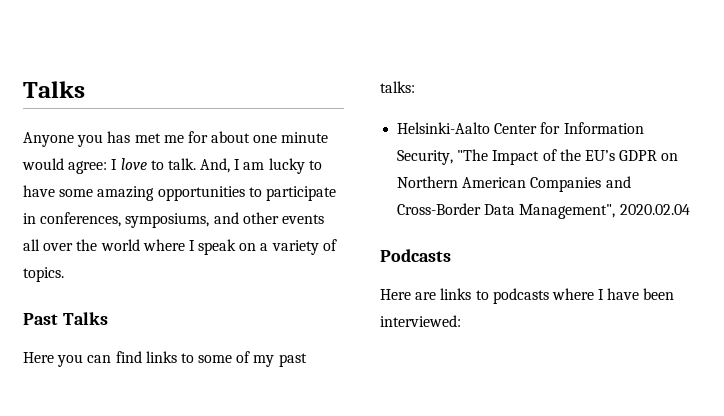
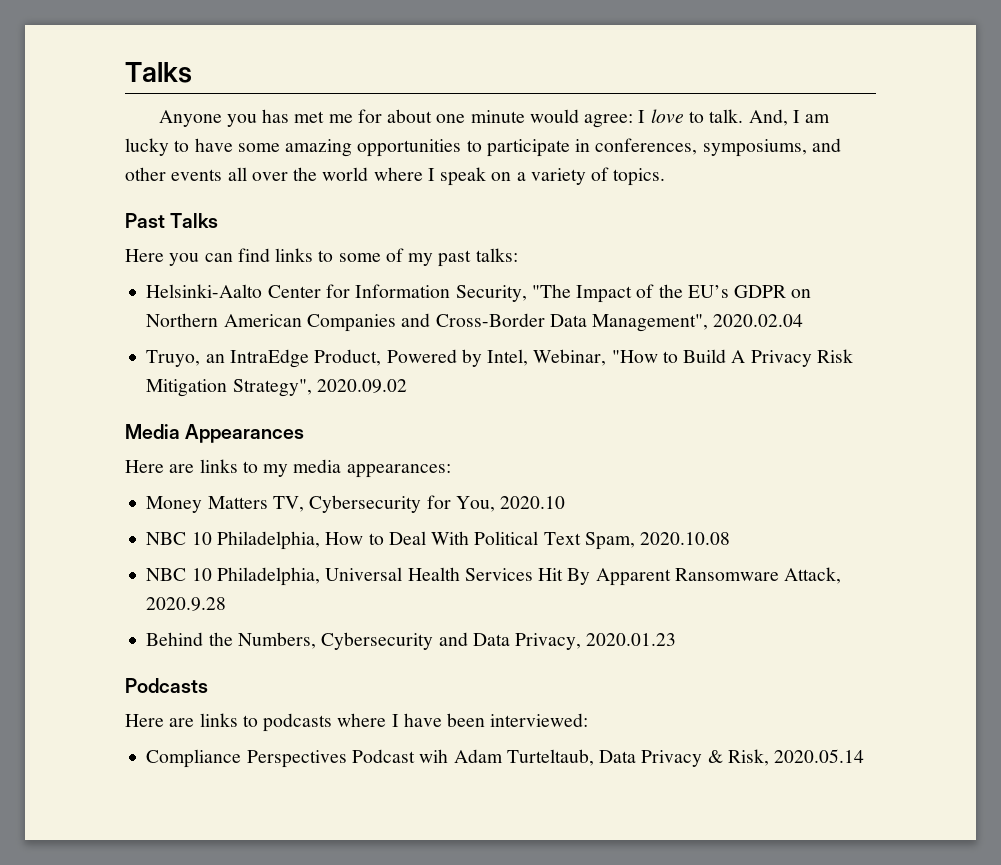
+ Truyo, an IntraEdge Product, Powered by Intel, Webinar, "How to Build A Privacy Risk Mitigation Strategy", 2020.09.02
+ Media Appearances
+ Here are links to my media appearances:
+ Money Matters TV, Cybersecurity for You, 2020.10
+ NBC 10 Philadelphia, How to Deal With Political Text Spam, 2020.10.08
+ NBC 10 Philadelphia, Universal Health Services Hit By Apparent Ransomware Attack, 2020.9.28
+ Behind the Numbers, Cybersecurity and Data Privacy, 2020.01.23
+ Compliance Perspectives Podcast wih Adam Turteltaub, Data Privacy & Risk, 2020.05.14

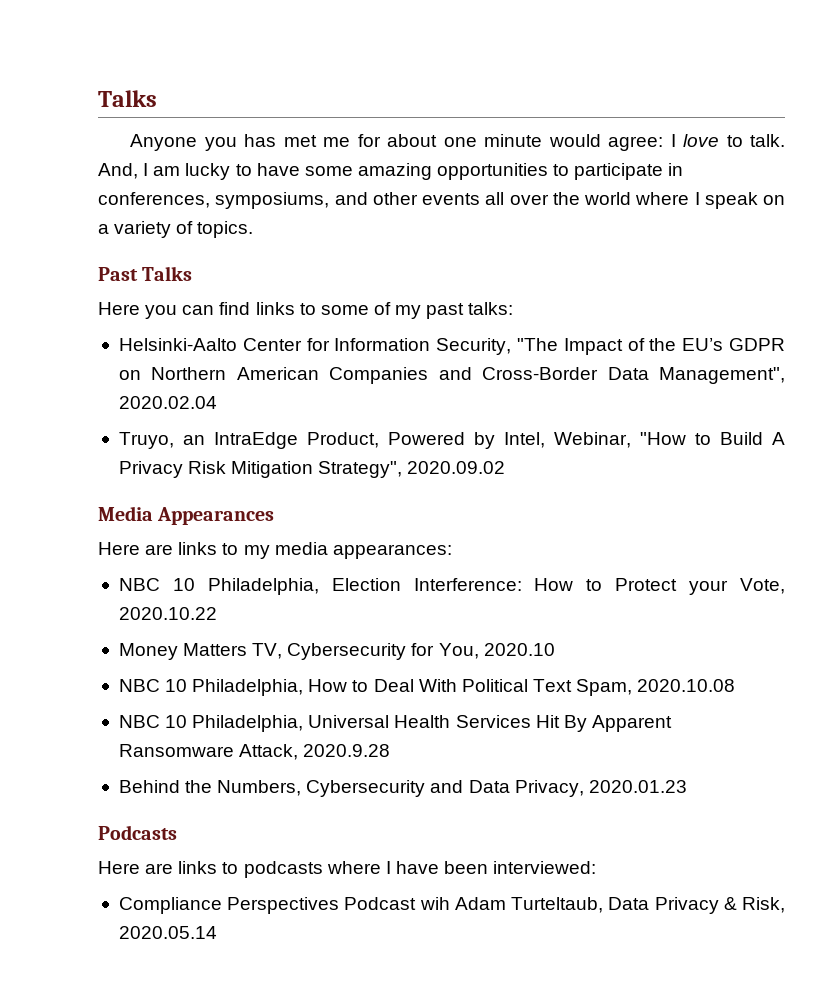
+ NBC 10 Philadelphia, Election Interference: How to Protect your Vote, 2020.10.22

